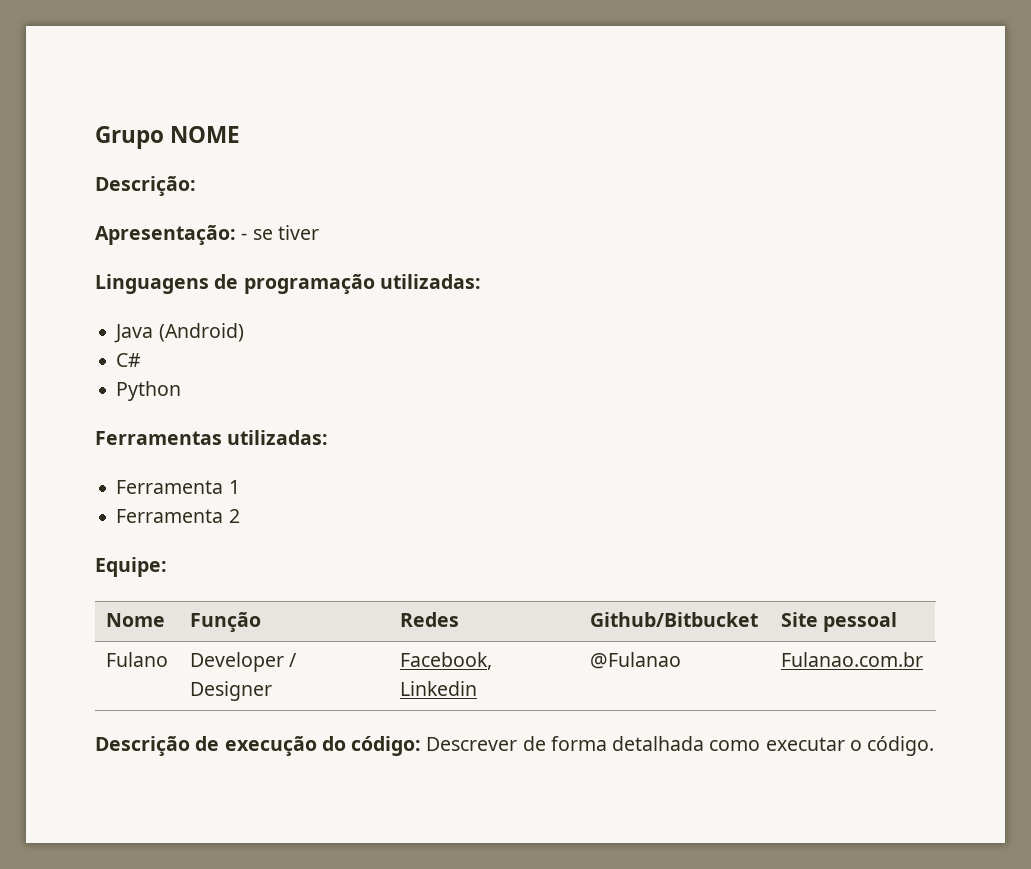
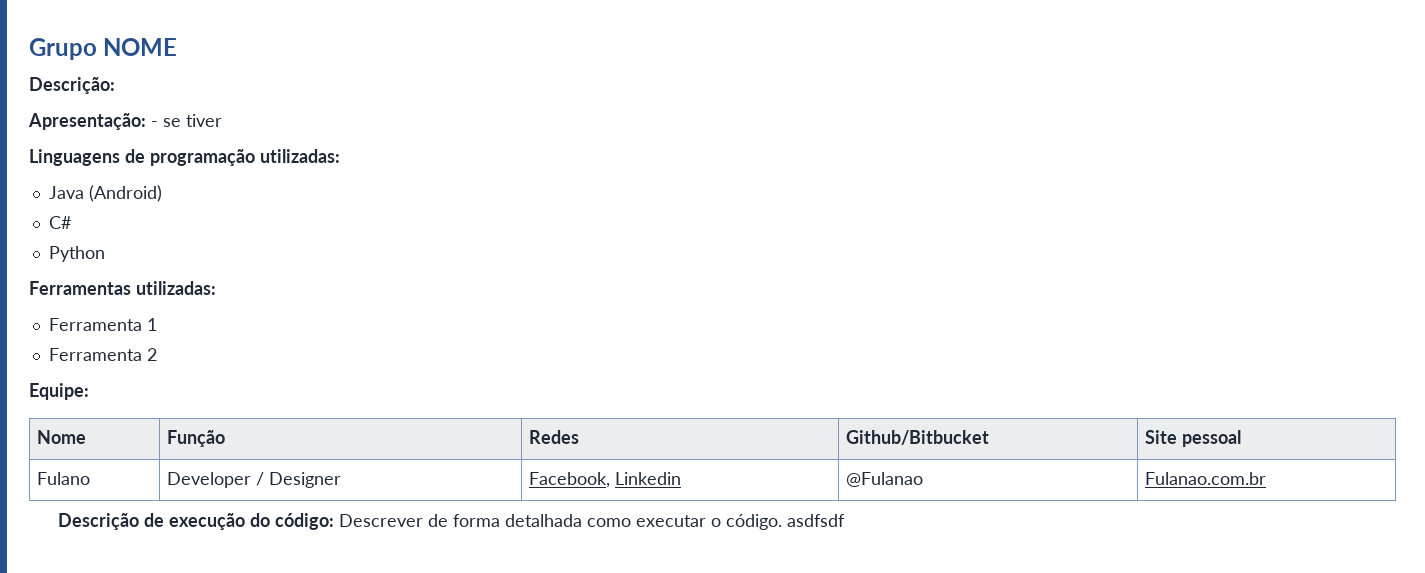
- Descrição de execução do código: Descrever de forma detalhada como executar o código.
+ Descrição de execução do código: Descrever de forma detalhada como executar o código. asdfsdf

